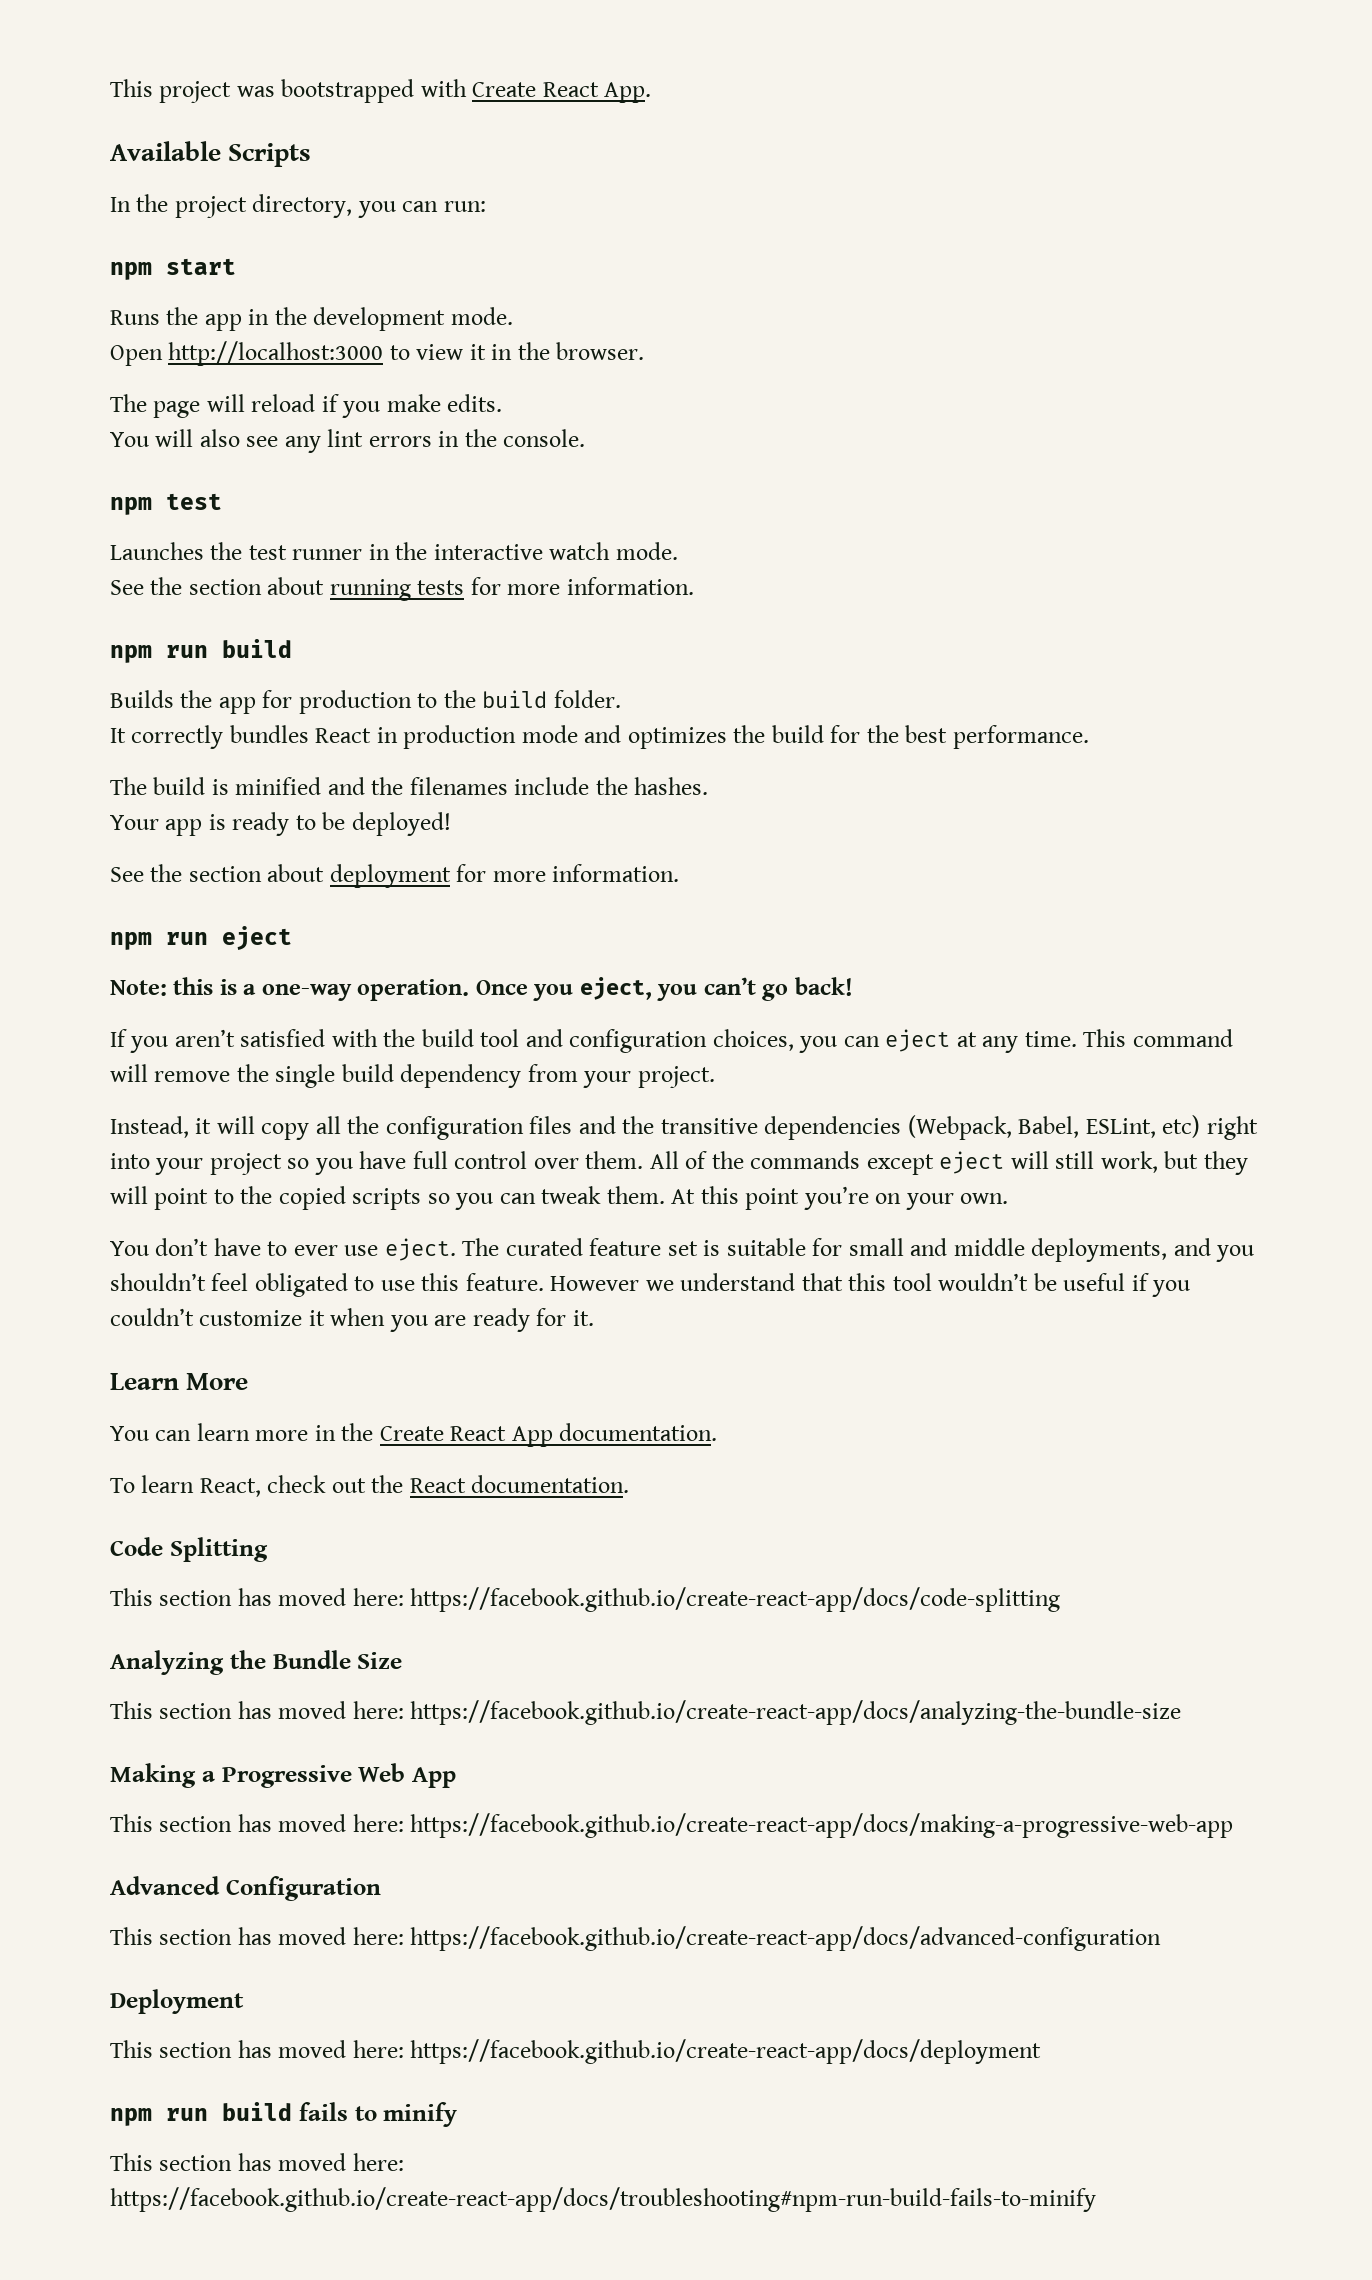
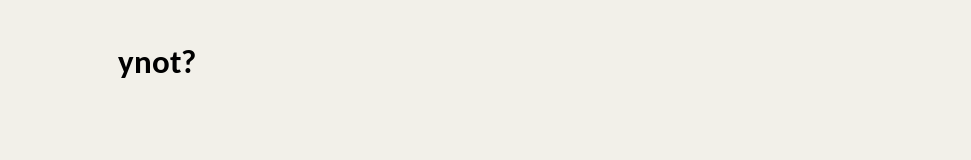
- This project was bootstrapped with Create React App.
- Available Scripts
- In the project directory, you can run:
- npm start
- Runs the app in the development mode.
- Open http://localhost:3000 to view it in the browser.
- The page will reload if you make edits.
- You will also see any lint errors in the console.
- npm test
- Launches the test runner in the interactive watch mode.
- See the section about running tests for more information.
- npm run build
- Builds the app for production to the build folder.
- It correctly bundles React in production mode and optimizes the build for the best performance.
- The build is minified and the filenames include the hashes.
- Your app is ready to be deployed!
- See the section about deployment for more information.
- npm run eject
- Note: this is a one-way operation. Once you eject, you can’t go back!
- If you aren’t satisfied with the build tool and configuration choices, you can eject at any time. This command will remove the single build dependency from your project.
- Instead, it will copy all the configuration files and the transitive dependencies (Webpack, Babel, ESLint, etc) right into your project so you have full control over them. All of the commands except eject will still work, but they will point to the copied scripts so you can tweak them. At this point you’re on your own.
- You don’t have to ever use eject. The curated feature set is suitable for small and middle deployments, and you shouldn’t feel obligated to use this feature. However we understand that this tool wouldn’t be useful if you couldn’t customize it when you are ready for it.
- Learn More
- You can learn more in the Create React App documentation.
- To learn React, check out the React documentation.
- Code Splitting
- This section has moved here: https://facebook.github.io/create-react-app/docs/code-splitting
- Analyzing the Bundle Size
- This section has moved here: https://facebook.github.io/create-react-app/docs/analyzing-the-bundle-size
- Making a Progressive Web App
- This section has moved here: https://facebook.github.io/create-react-app/docs/making-a-progressive-web-app
- Advanced Configuration
- This section has moved here: https://facebook.github.io/create-react-app/docs/advanced-configuration
- Deployment
- This section has moved here: https://facebook.github.io/create-react-app/docs/deployment
- npm run build fails to minify
- This section has moved here: https://facebook.github.io/create-react-app/docs/troubleshooting#npm-run-build-fails-to-minify
+ ynot?

